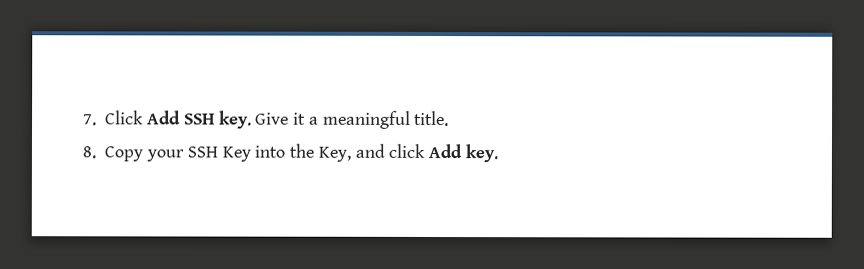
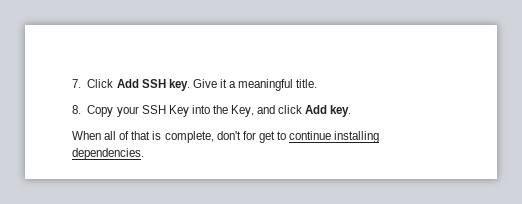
+ When all of that is complete, don't for get to continue installing dependencies.

